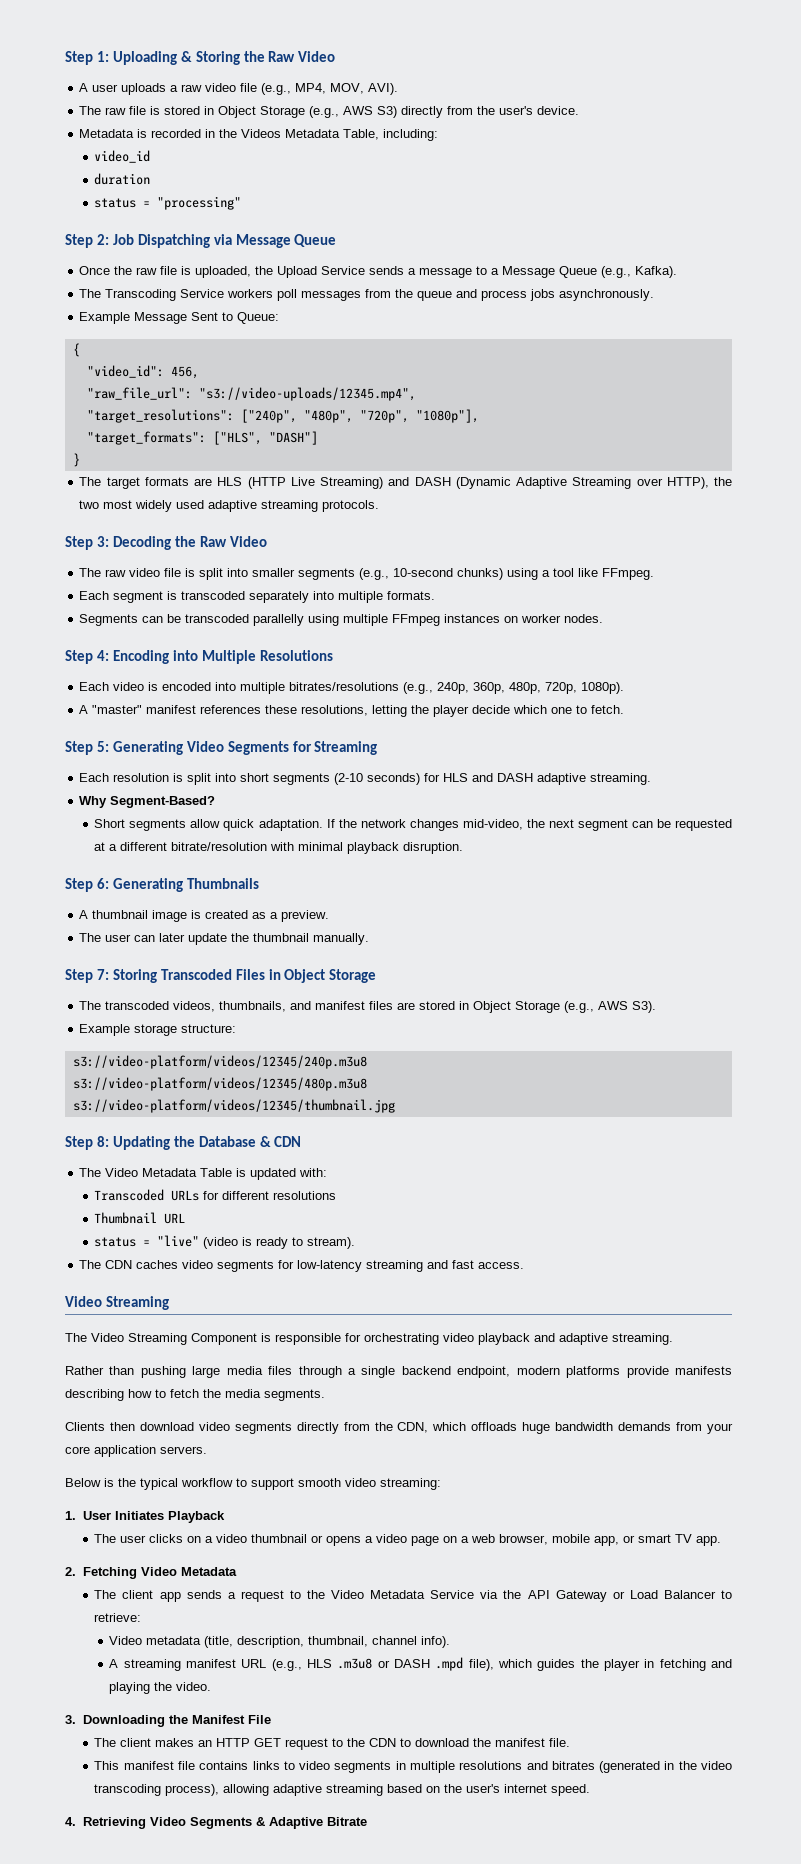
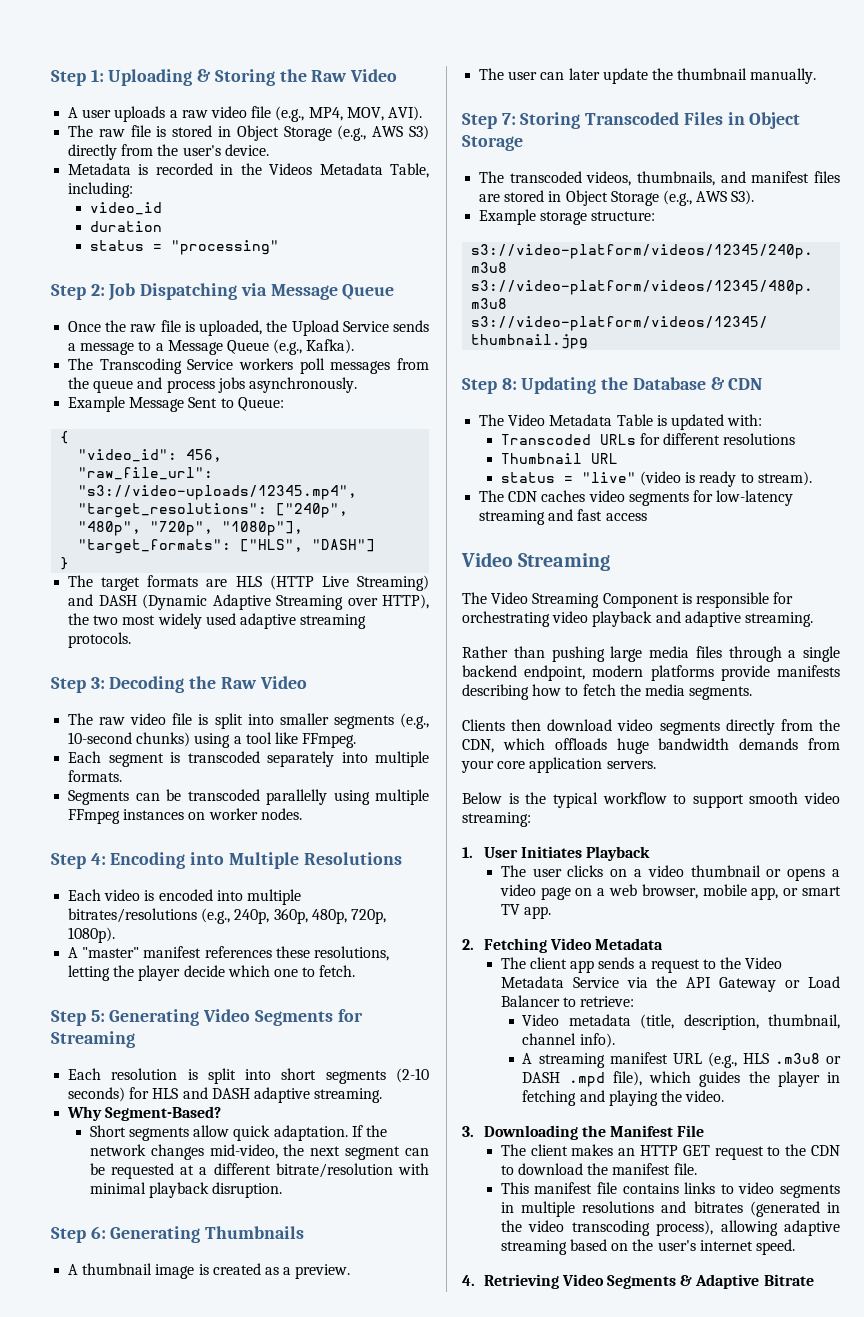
- The CDN caches video segments for low-latency streaming and fast access.
+ The CDN caches video segments for low-latency streaming and fast access

